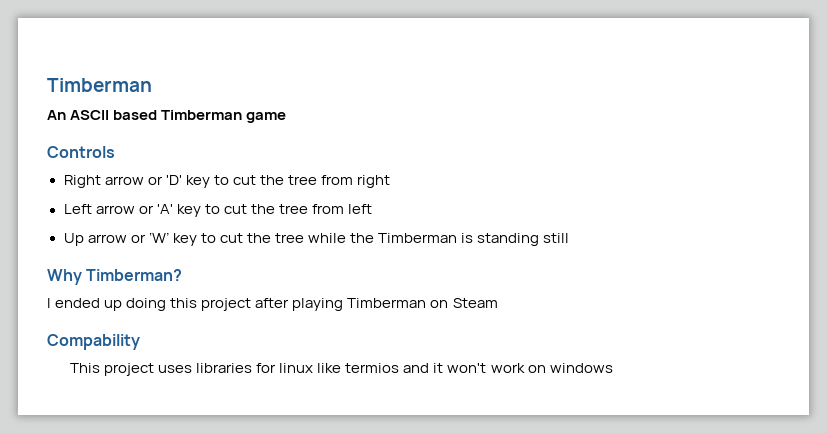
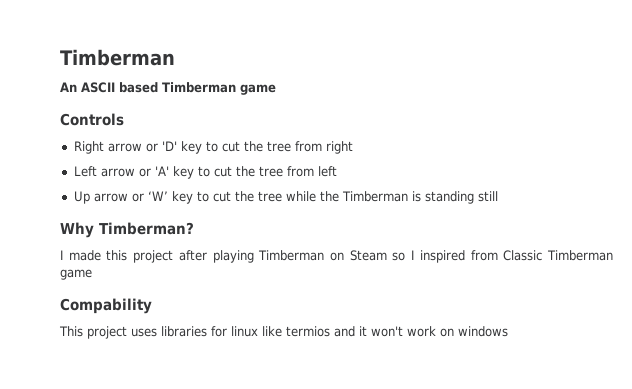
- I ended up doing this project after playing Timberman on Steam
+ I made this project after playing Timberman on Steam so I inspired from Classic Timberman game

